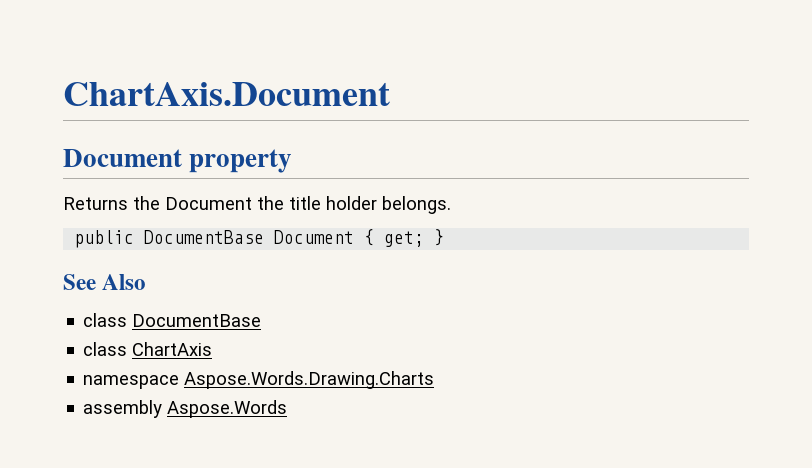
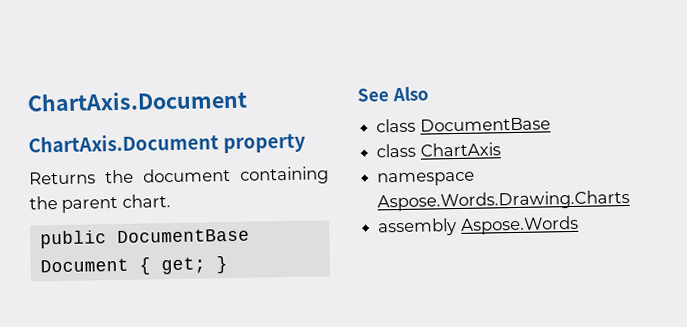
- Document property
+ ChartAxis.Document property
- Returns the Document the title holder belongs.
+ Returns the document containing the parent chart.

